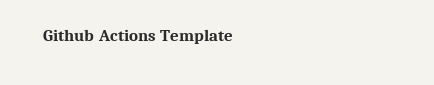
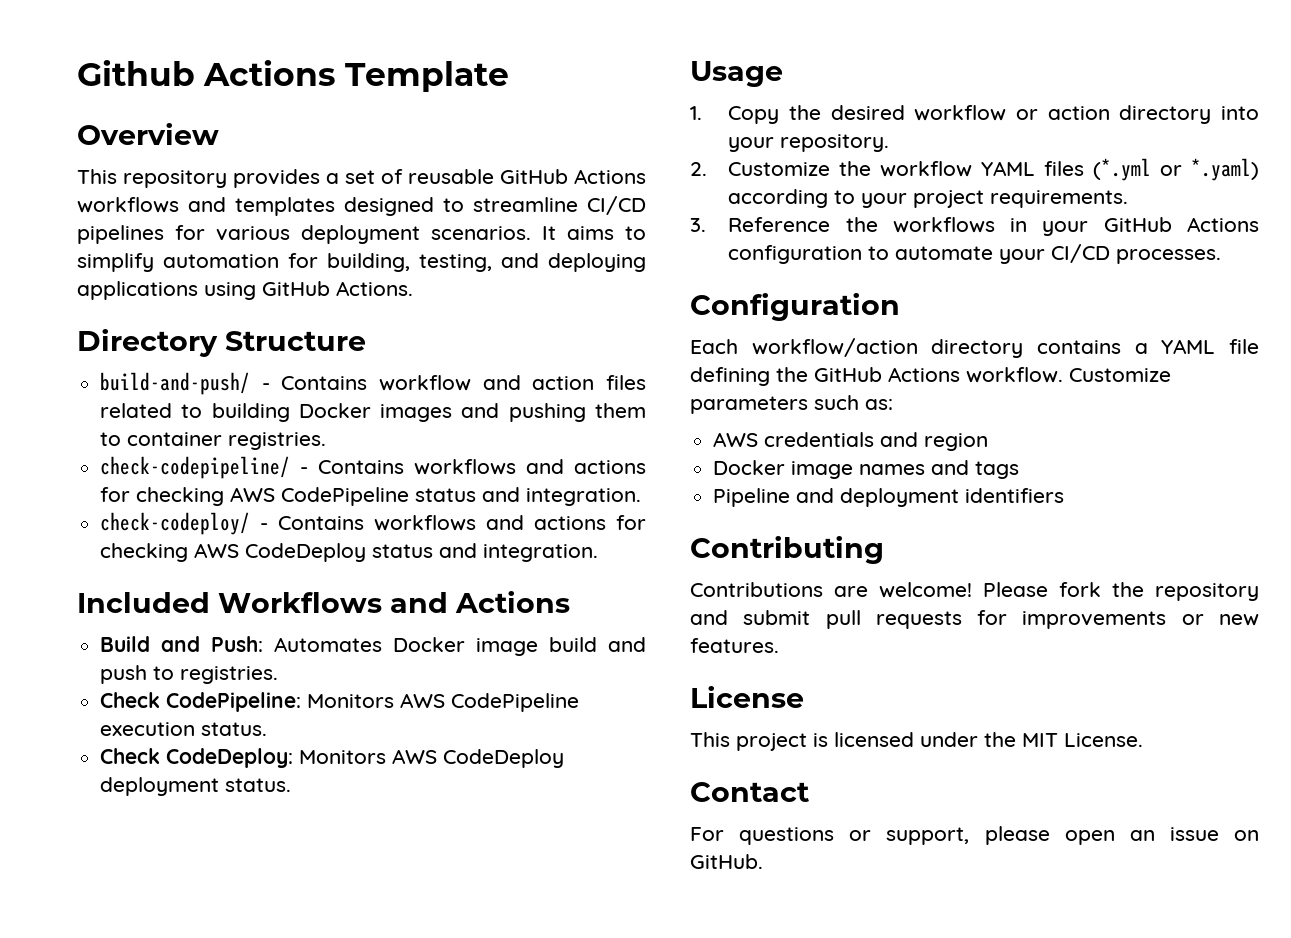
+ Overview
+ This repository provides a set of reusable GitHub Actions workflows and templates designed to streamline CI/CD pipelines for various deployment scenarios. It aims to simplify automation for building, testing, and deploying applications using GitHub Actions.
+ Directory Structure
+ build-and-push/ - Contains workflow and action files related to building Docker images and pushing them to container registries.
+ check-codepipeline/ - Contains workflows and actions for checking AWS CodePipeline status and integration.
+ check-codeploy/ - Contains workflows and actions for checking AWS CodeDeploy status and integration.
+ Included Workflows and Actions
+ Build and Push: Automates Docker image build and push to registries.
+ Check CodePipeline: Monitors AWS CodePipeline execution status.
+ Check CodeDeploy: Monitors AWS CodeDeploy deployment status.
+ Usage
+ 1. Copy the desired workflow or action directory into your repository.
+ 2. Customize the workflow YAML files (*.yml or *.yaml) according to your project requirements.
+ 3. Reference the workflows in your GitHub Actions configuration to automate your CI/CD processes.
+ Configuration
+ Each workflow/action directory contains a YAML file defining the GitHub Actions workflow. Customize parameters such as:
+ AWS credentials and region
+ Docker image names and tags
+ Pipeline and deployment identifiers
+ Contributing
+ Contributions are welcome! Please fork the repository and submit pull requests for improvements or new features.
+ License
+ This project is licensed under the MIT License.
+ Contact
+ For questions or support, please open an issue on GitHub.

